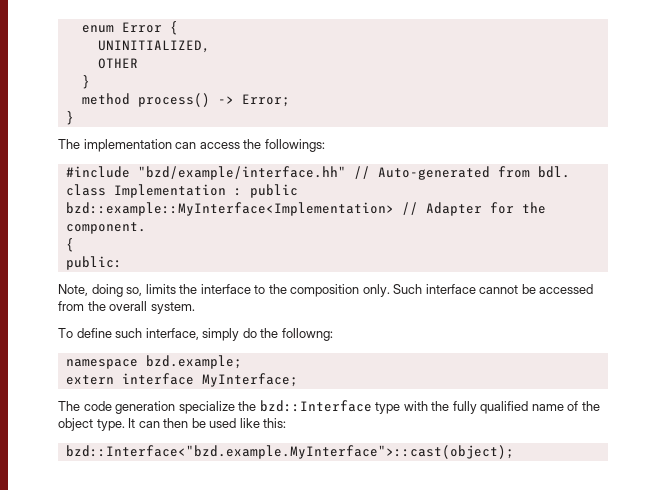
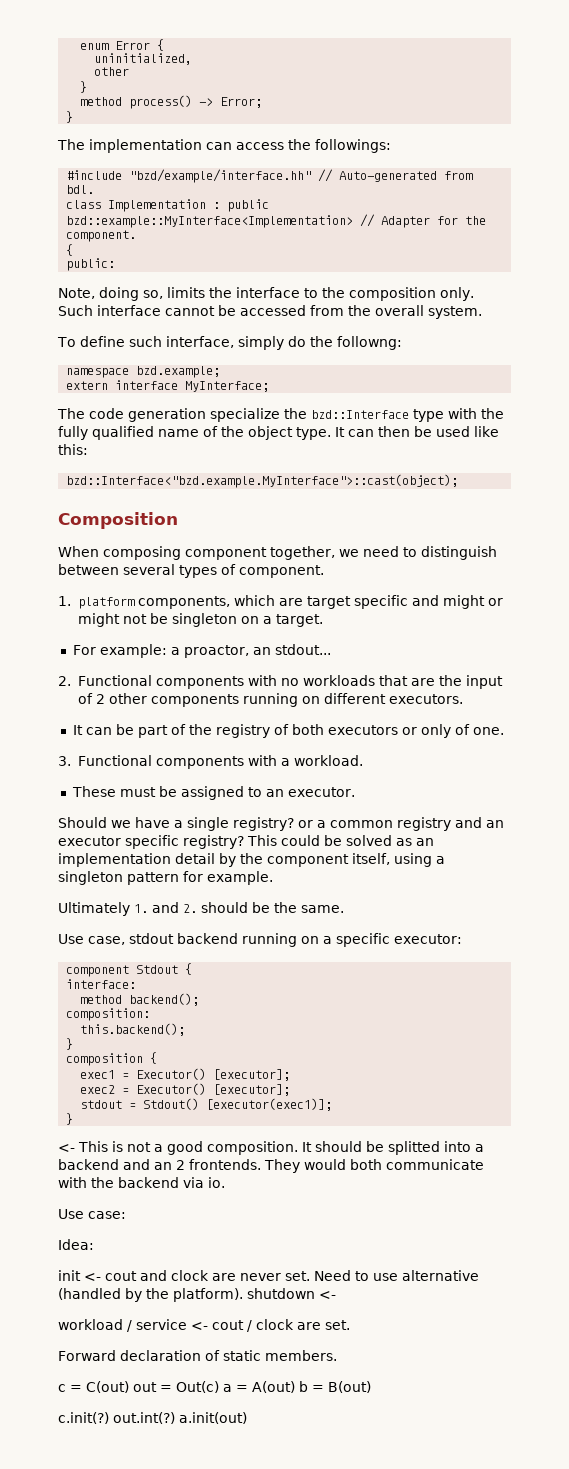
- UNINITIALIZED,
- OTHER
+ uninitialized,
+ other
+ Composition
+ When composing component together, we need to distinguish between several types of component.
+ 1. platform components, which are target specific and might or might not be singleton on a target.
+ For example: a proactor, an stdout...
+ 2. Functional components with no workloads that are the input of 2 other components running on different executors.
+ It can be part of the registry of both executors or only of one.
+ 3. Functional components with a workload.
+ These must be assigned to an executor.
+ Should we have a single registry? or a common registry and an executor specific registry? This could be solved as an implementation detail by the component itself, using a singleton pattern for example.
+ Ultimately 1. and 2. should be the same.
+ Use case, stdout backend running on a specific executor:
+ component Stdout {
+ interface:
+ method backend();
+ composition:
+ this.backend();
+ }
+ composition {
+ exec1 = Executor() [executor];
+ exec2 = Executor() [executor];
+ stdout = Stdout() [executor(exec1)];
+ }
+ <- This is not a good composition. It should be splitted into a backend and an 2 frontends. They would both communicate with the backend via io.
+ Use case:
+ Idea:
+ init <- cout and clock are never set. Need to use alternative (handled by the platform). shutdown <-
+ workload / service <- cout / clock are set.
+ Forward declaration of static members.
+ c = C(out) out = Out(c) a = A(out) b = B(out)
+ c.init(?) out.int(?) a.init(out)

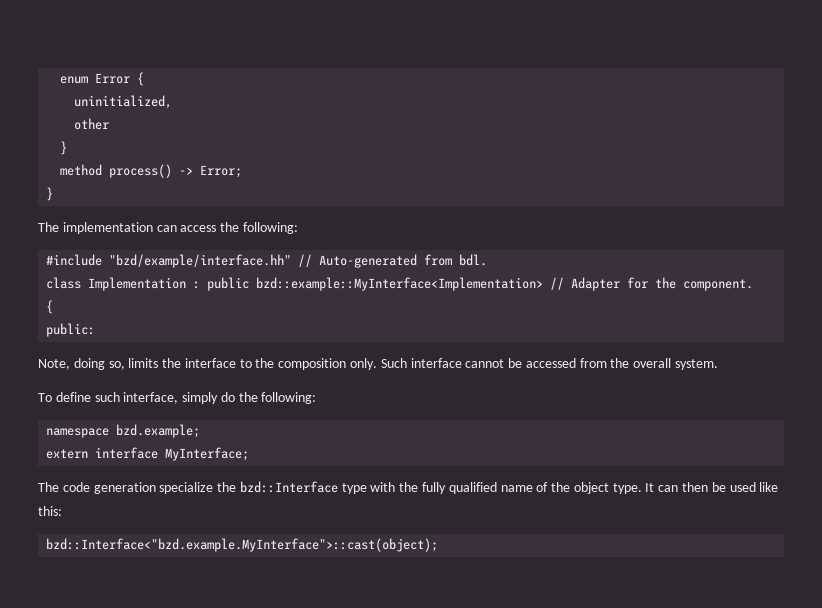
- The implementation can access the followings:
+ The implementation can access the following:
- To define such interface, simply do the followng:
+ To define such interface, simply do the following:
- Composition
- When composing component together, we need to distinguish between several types of component.
- 1. platform components, which are target specific and might or might not be singleton on a target.
- For example: a proactor, an stdout...
- 2. Functional components with no workloads that are the input of 2 other components running on different executors.
- It can be part of the registry of both executors or only of one.
- 3. Functional components with a workload.
- These must be assigned to an executor.
- Should we have a single registry? or a common registry and an executor specific registry? This could be solved as an implementation detail by the component itself, using a singleton pattern for example.
- Ultimately 1. and 2. should be the same.
- Use case, stdout backend running on a specific executor:
- component Stdout {
- interface:
- method backend();
- composition:
- this.backend();
- }
- composition {
- exec1 = Executor() [executor];
- exec2 = Executor() [executor];
- stdout = Stdout() [executor(exec1)];
- }
- <- This is not a good composition. It should be splitted into a backend and an 2 frontends. They would both communicate with the backend via io.
- Use case:
- Idea:
- init <- cout and clock are never set. Need to use alternative (handled by the platform). shutdown <-
- workload / service <- cout / clock are set.
- Forward declaration of static members.
- c = C(out) out = Out(c) a = A(out) b = B(out)
- c.init(?) out.int(?) a.init(out)

